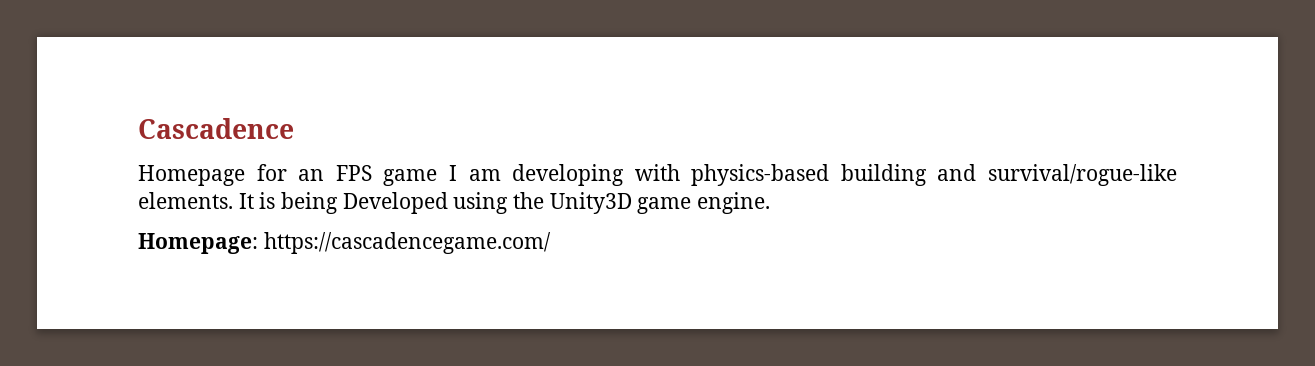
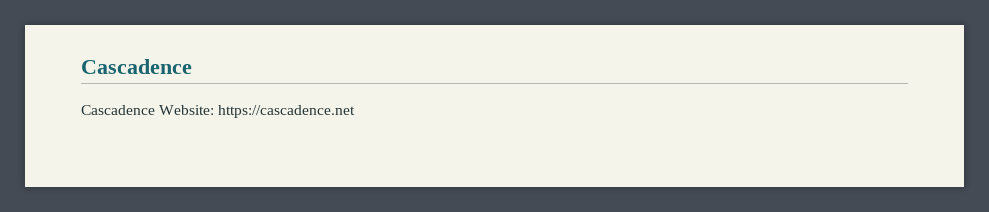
- Homepage for an FPS game I am developing with physics-based building and survival/rogue-like elements. It is being Developed using the Unity3D game engine.
- Homepage: https://cascadencegame.com/
+ Cascadence Website: https://cascadence.net

